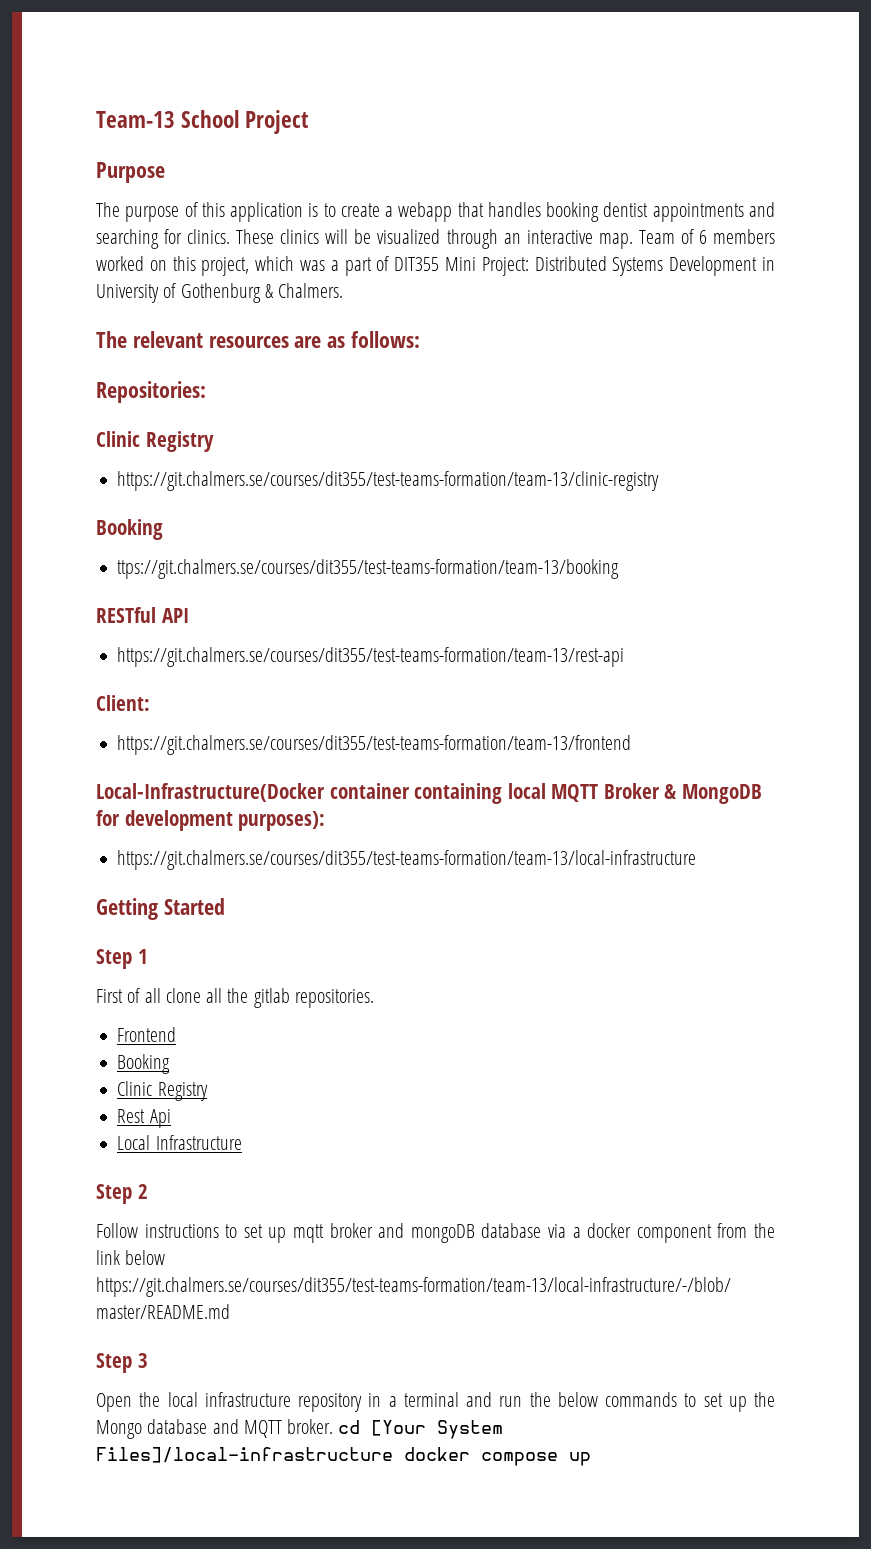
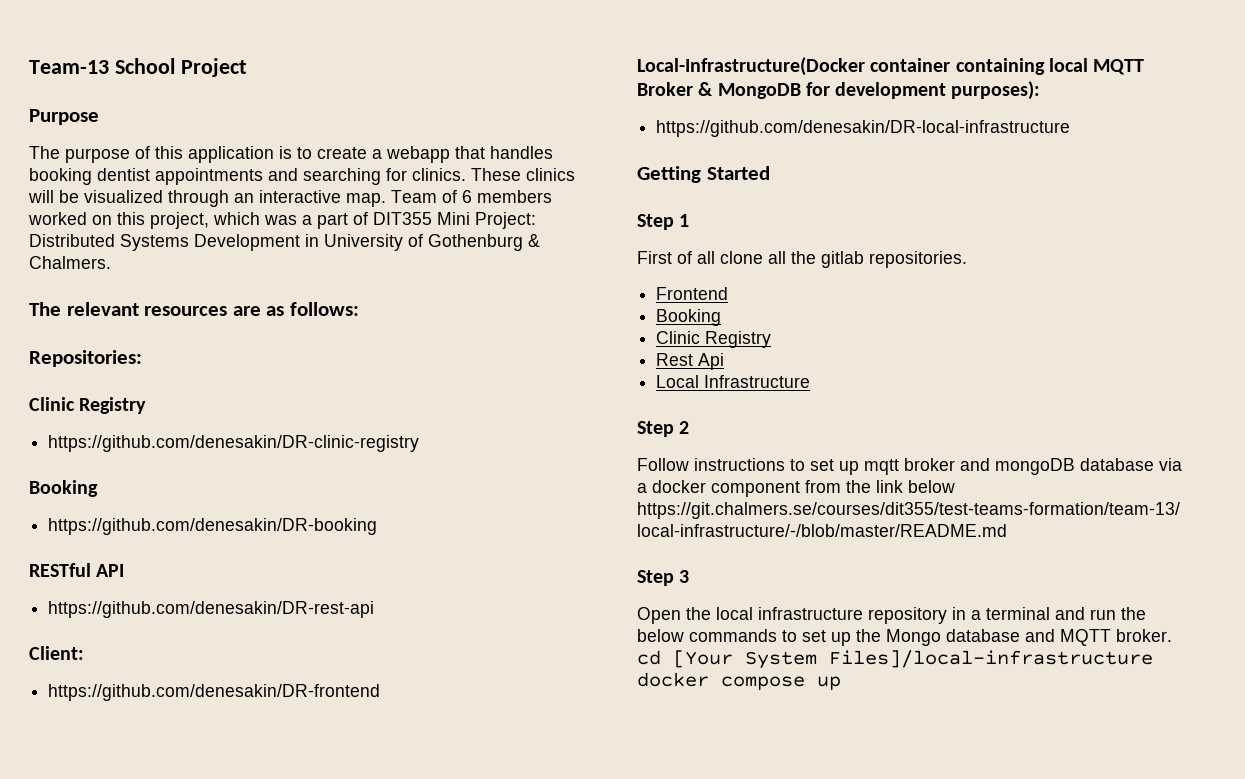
- https://git.chalmers.se/courses/dit355/test-teams-formation/team-13/clinic-registry
+ https://github.com/denesakin/DR-clinic-registry
  Booking
- ttps://git.chalmers.se/courses/dit355/test-teams-formation/team-13/booking
+ https://github.com/denesakin/DR-booking
- https://git.chalmers.se/courses/dit355/test-teams-formation/team-13/rest-api
+ https://github.com/denesakin/DR-rest-api
- https://git.chalmers.se/courses/dit355/test-teams-formation/team-13/frontend
+ https://github.com/denesakin/DR-frontend
- https://git.chalmers.se/courses/dit355/test-teams-formation/team-13/local-infrastructure
+ https://github.com/denesakin/DR-local-infrastructure

